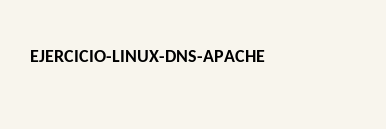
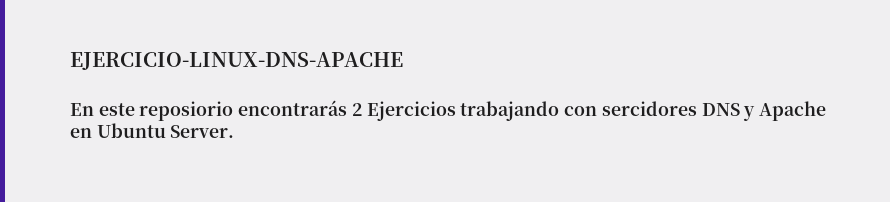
+ En este reposiorio encontrarás 2 Ejercicios trabajando con sercidores DNS y Apache en Ubuntu Server.

